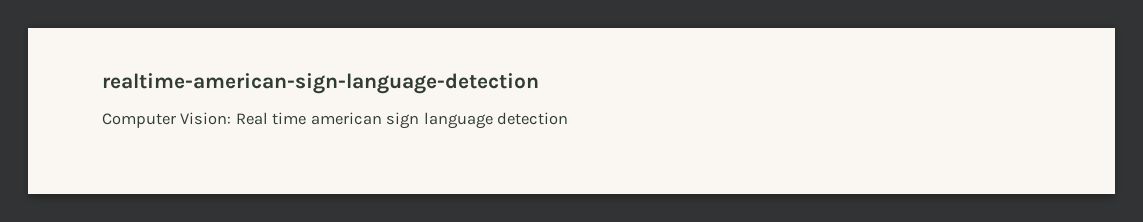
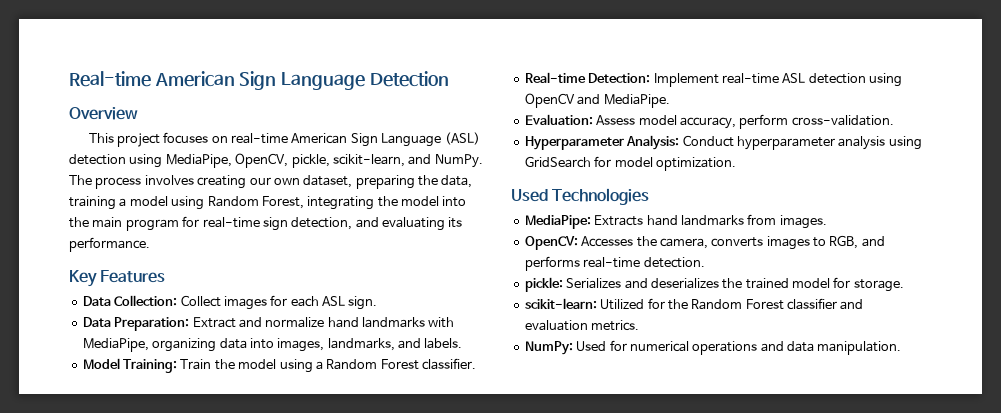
- realtime-american-sign-language-detection
- Computer Vision: Real time american sign language detection
+ Real-time American Sign Language Detection
+ Overview
+ This project focuses on real-time American Sign Language (ASL) detection using MediaPipe, OpenCV, pickle, scikit-learn, and NumPy. The process involves creating our own dataset, preparing the data, training a model using Random Forest, integrating the model into the main program for real-time sign detection, and evaluating its performance.
+ Key Features
+ Data Collection: Collect images for each ASL sign.
+ Data Preparation: Extract and normalize hand landmarks with MediaPipe, organizing data into images, landmarks, and labels.
+ Model Training: Train the model using a Random Forest classifier.
+ Real-time Detection: Implement real-time ASL detection using OpenCV and MediaPipe.
+ Evaluation: Assess model accuracy, perform cross-validation.
+ Hyperparameter Analysis: Conduct hyperparameter analysis using GridSearch for model optimization.
+ Used Technologies
+ MediaPipe: Extracts hand landmarks from images.
+ OpenCV: Accesses the camera, converts images to RGB, and performs real-time detection.
+ pickle: Serializes and deserializes the trained model for storage.
+ scikit-learn: Utilized for the Random Forest classifier and evaluation metrics.
+ NumPy: Used for numerical operations and data manipulation.

